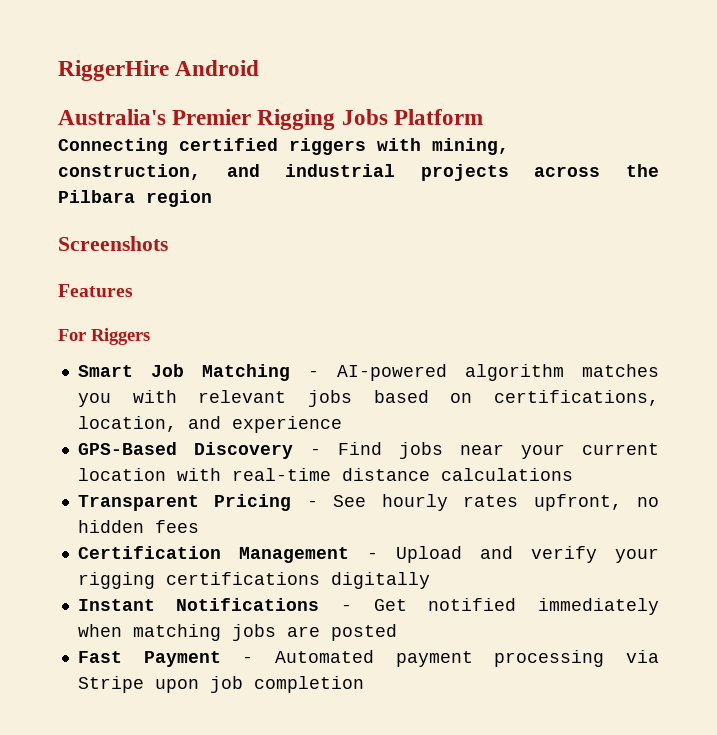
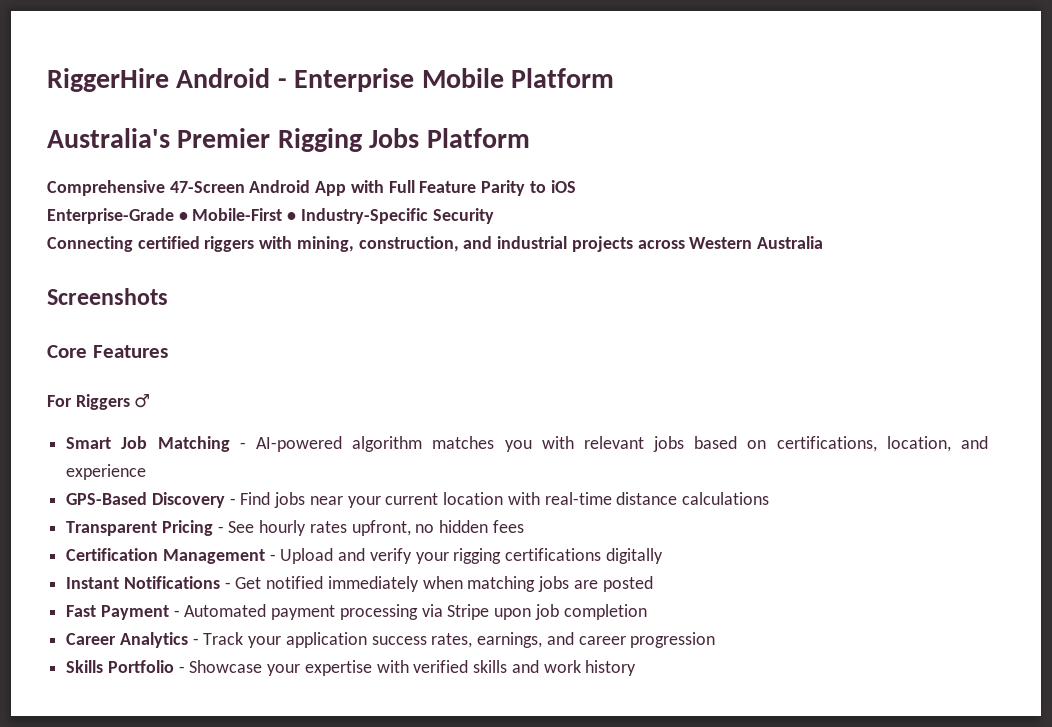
- RiggerHire Android
+ RiggerHire Android - Enterprise Mobile Platform
+ Comprehensive 47-Screen Android App with Full Feature Parity to iOS
+ Enterprise-Grade • Mobile-First • Industry-Specific Security
- Connecting certified riggers with mining, construction, and industrial projects across the Pilbara region
+ Connecting certified riggers with mining, construction, and industrial projects across Western Australia
- Features
+ Core Features
- For Riggers
+ For Riggers ♂
+ Career Analytics - Track your application success rates, earnings, and career progression
+ Skills Portfolio - Showcase your expertise with verified skills and work history

